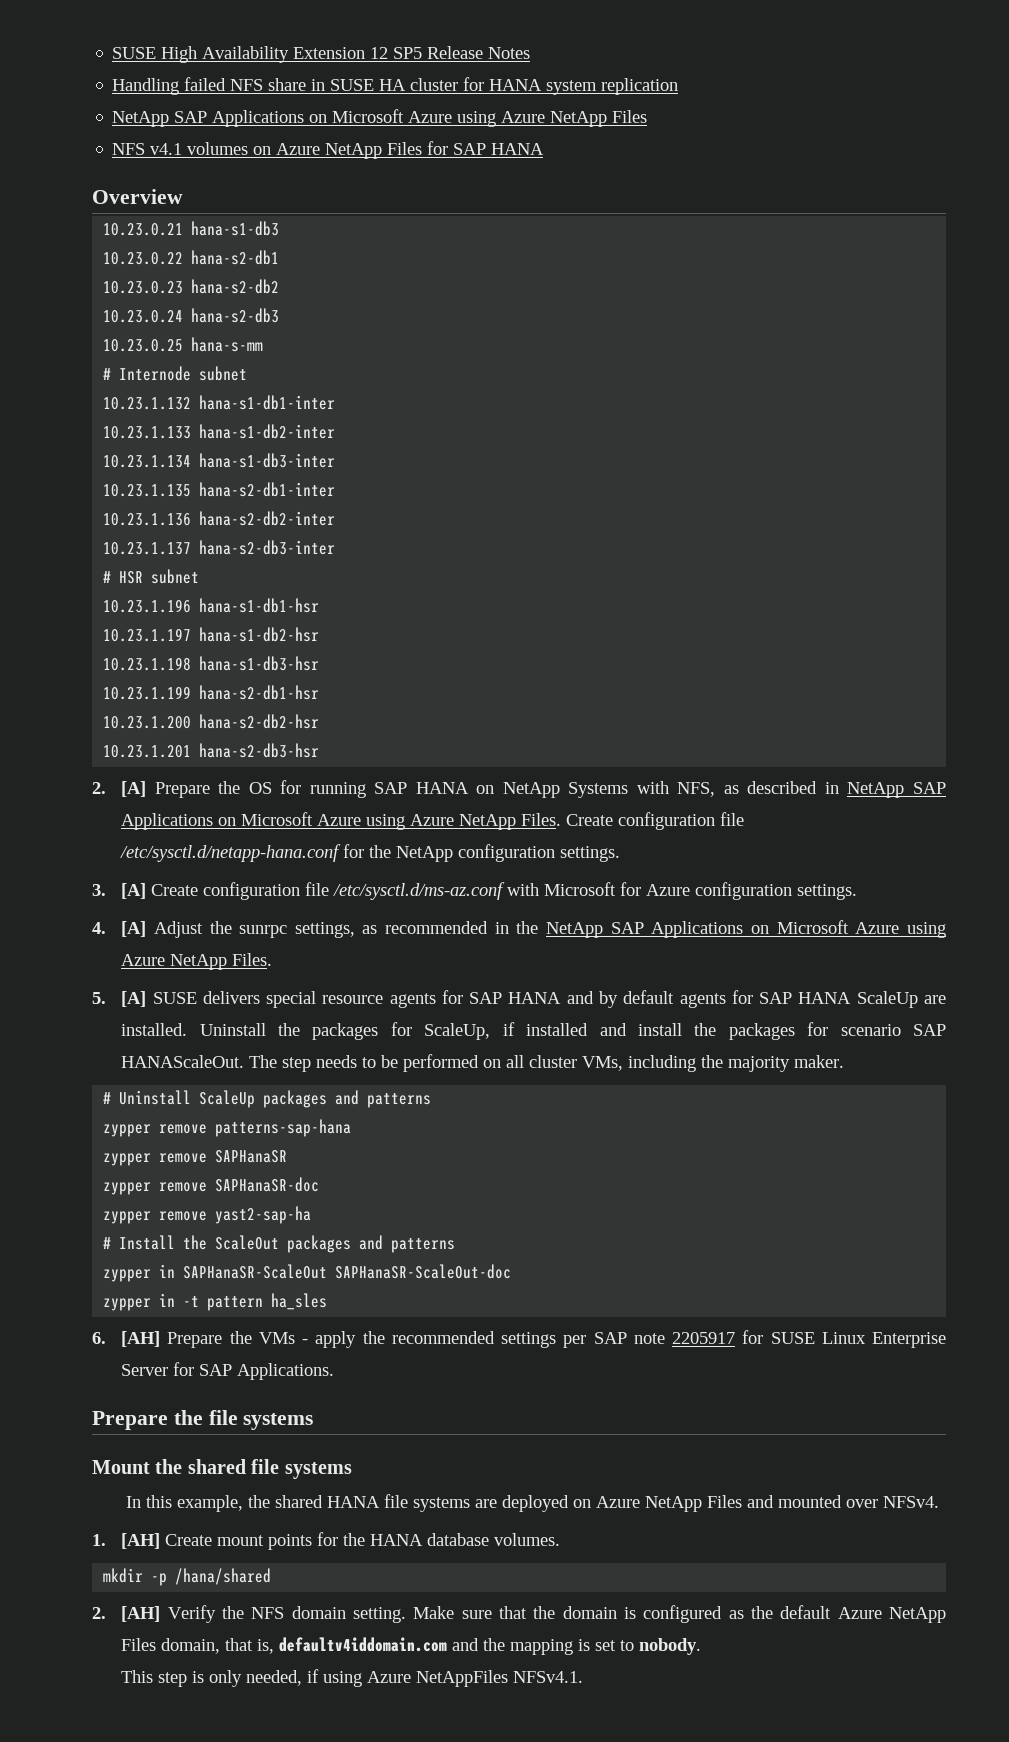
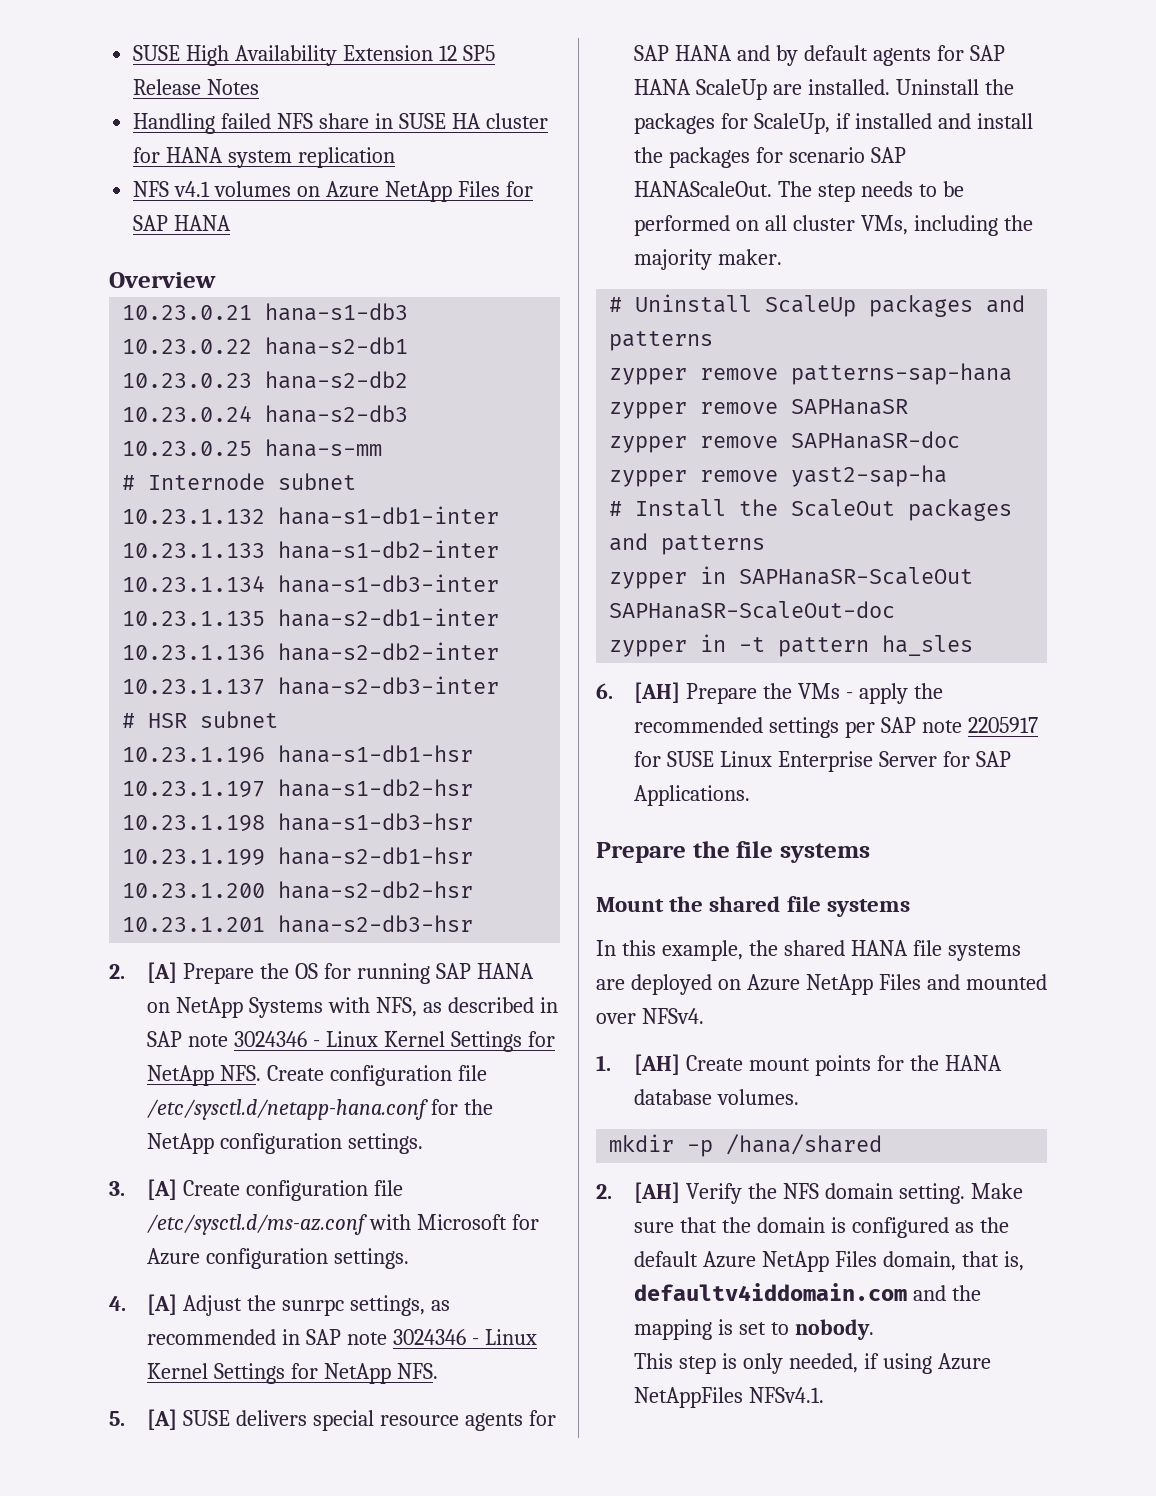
- NetApp SAP Applications on Microsoft Azure using Azure NetApp Files
- 2. [A] Prepare the OS for running SAP HANA on NetApp Systems with NFS, as described in NetApp SAP Applications on Microsoft Azure using Azure NetApp Files. Create configuration file /etc/sysctl.d/netapp-hana.conf for the NetApp configuration settings.
+ 2. [A] Prepare the OS for running SAP HANA on NetApp Systems with NFS, as described in SAP note 3024346 - Linux Kernel Settings for NetApp NFS. Create configuration file /etc/sysctl.d/netapp-hana.conf for the NetApp configuration settings.
- 4. [A] Adjust the sunrpc settings, as recommended in the NetApp SAP Applications on Microsoft Azure using Azure NetApp Files.
+ 4. [A] Adjust the sunrpc settings, as recommended in SAP note 3024346 - Linux Kernel Settings for NetApp NFS.

